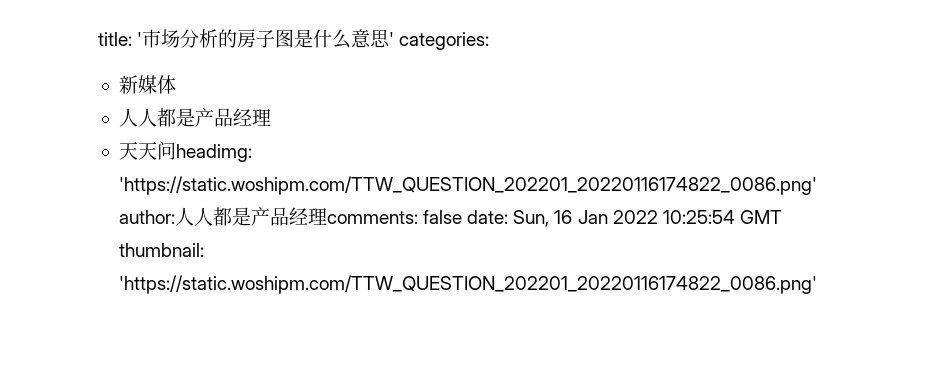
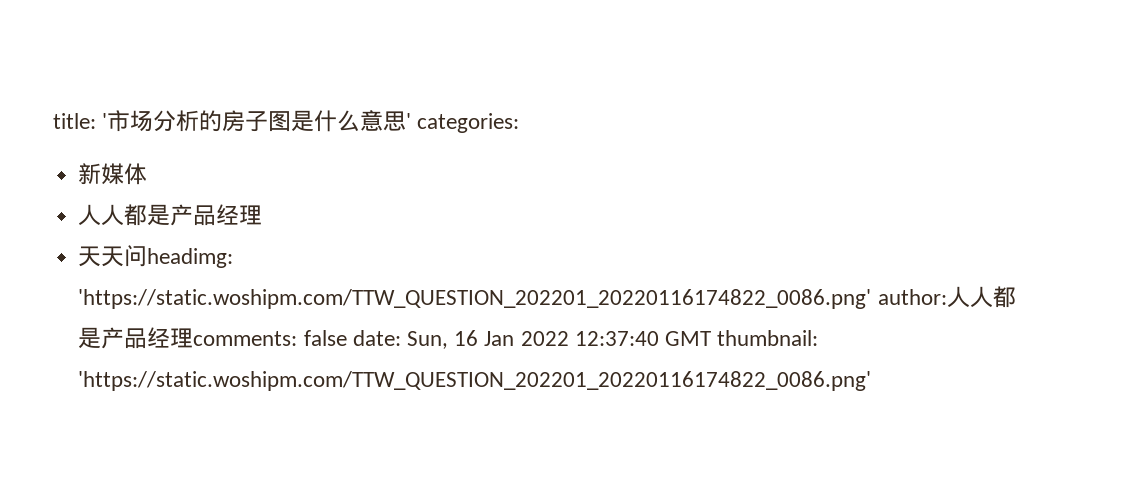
- 天天问headimg: 'https://static.woshipm.com/TTW_QUESTION_202201_20220116174822_0086.png' author:人人都是产品经理comments: false date: Sun, 16 Jan 2022 10:25:54 GMT thumbnail: 'https://static.woshipm.com/TTW_QUESTION_202201_20220116174822_0086.png'
+ 天天问headimg: 'https://static.woshipm.com/TTW_QUESTION_202201_20220116174822_0086.png' author:人人都是产品经理comments: false date: Sun, 16 Jan 2022 12:37:40 GMT thumbnail: 'https://static.woshipm.com/TTW_QUESTION_202201_20220116174822_0086.png'

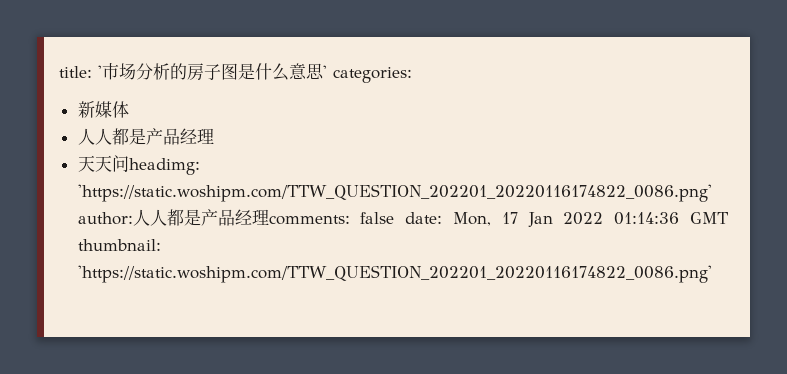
- 天天问headimg: 'https://static.woshipm.com/TTW_QUESTION_202201_20220116174822_0086.png' author:人人都是产品经理comments: false date: Sun, 16 Jan 2022 12:37:40 GMT thumbnail: 'https://static.woshipm.com/TTW_QUESTION_202201_20220116174822_0086.png'
+ 天天问headimg: 'https://static.woshipm.com/TTW_QUESTION_202201_20220116174822_0086.png' author:人人都是产品经理comments: false date: Mon, 17 Jan 2022 01:14:36 GMT thumbnail: 'https://static.woshipm.com/TTW_QUESTION_202201_20220116174822_0086.png'

